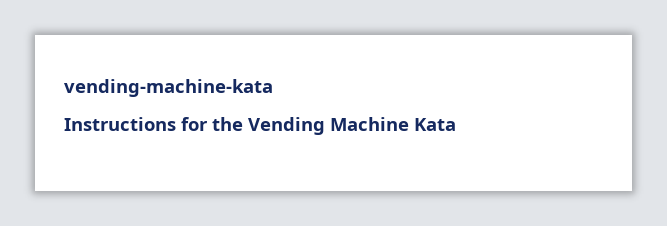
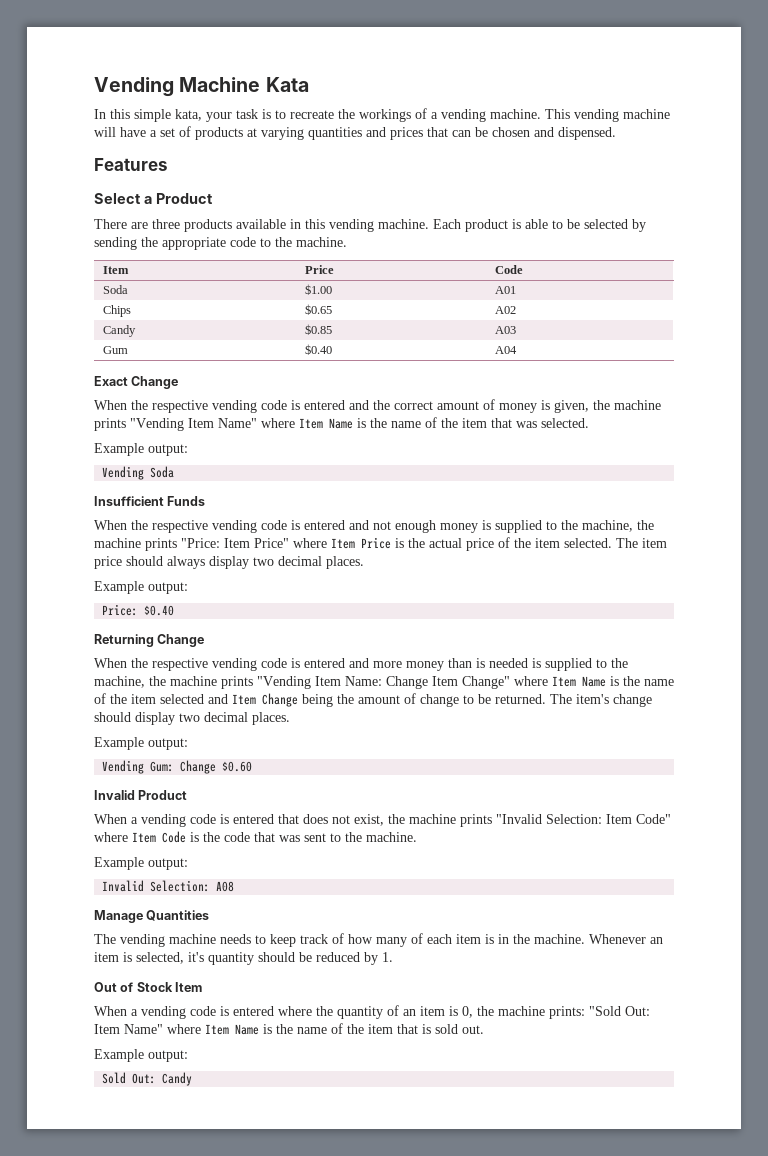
- vending-machine-kata
- Instructions for the Vending Machine Kata
+ Vending Machine Kata
+ In this simple kata, your task is to recreate the workings of a vending machine. This vending machine will have a set of products at varying quantities and prices that can be chosen and dispensed.
+ Features
+ Select a Product
+ There are three products available in this vending machine. Each product is able to be selected by sending the appropriate code to the machine.
+ Item | Price | Code
+ Soda | $1.00 | A01
+ Chips | $0.65 | A02
+ Candy | $0.85 | A03
+ Gum | $0.40 | A04
+ Exact Change
+ When the respective vending code is entered and the correct amount of money is given, the machine prints "Vending Item Name" where Item Name is the name of the item that was selected.
+ Example output:
+ Vending Soda
+ Insufficient Funds
+ When the respective vending code is entered and not enough money is supplied to the machine, the machine prints "Price: Item Price" where Item Price is the actual price of the item selected. The item price should always display two decimal places.
+ Example output:
+ Price: $0.40
+ Returning Change
+ When the respective vending code is entered and more money than is needed is supplied to the machine, the machine prints "Vending Item Name: Change Item Change" where Item Name is the name of the item selected and Item Change being the amount of change to be returned. The item's change should display two decimal places.
+ Example output:
+ Vending Gum: Change $0.60
+ Invalid Product
+ When a vending code is entered that does not exist, the machine prints "Invalid Selection: Item Code" where Item Code is the code that was sent to the machine.
+ Example output:
+ Invalid Selection: A08
+ Manage Quantities
+ The vending machine needs to keep track of how many of each item is in the machine. Whenever an item is selected, it's quantity should be reduced by 1.
+ Out of Stock Item
+ When a vending code is entered where the quantity of an item is 0, the machine prints: "Sold Out: Item Name" where Item Name is the name of the item that is sold out.
+ Example output:
+ Sold Out: Candy

